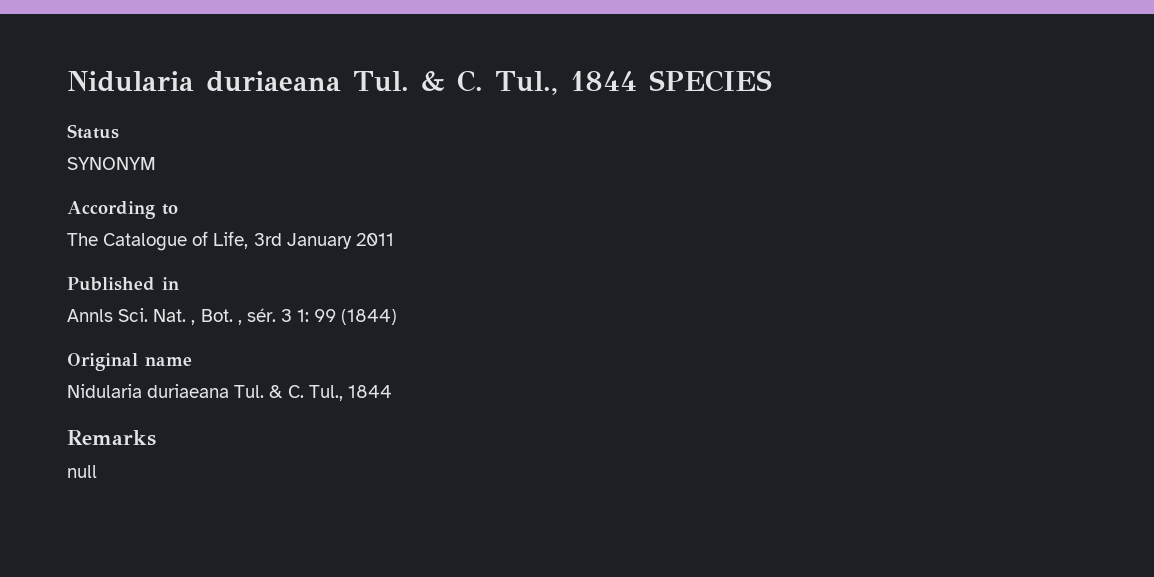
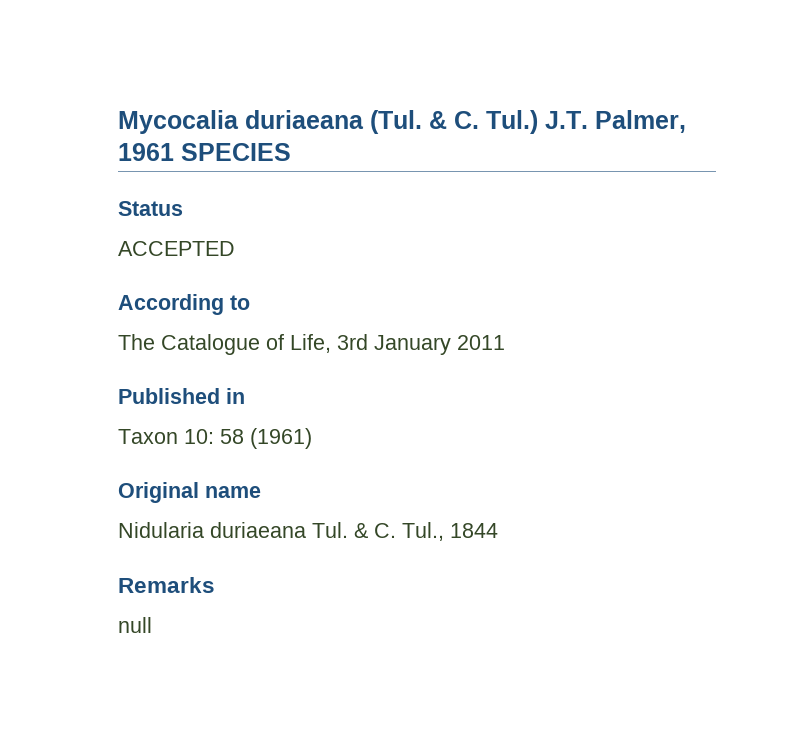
- Nidularia duriaeana Tul. & C. Tul., 1844 SPECIES
+ Mycocalia duriaeana (Tul. & C. Tul.) J.T. Palmer, 1961 SPECIES
- SYNONYM
+ ACCEPTED
- Annls Sci. Nat. , Bot. , sér. 3 1: 99 (1844)
+ Taxon 10: 58 (1961)

